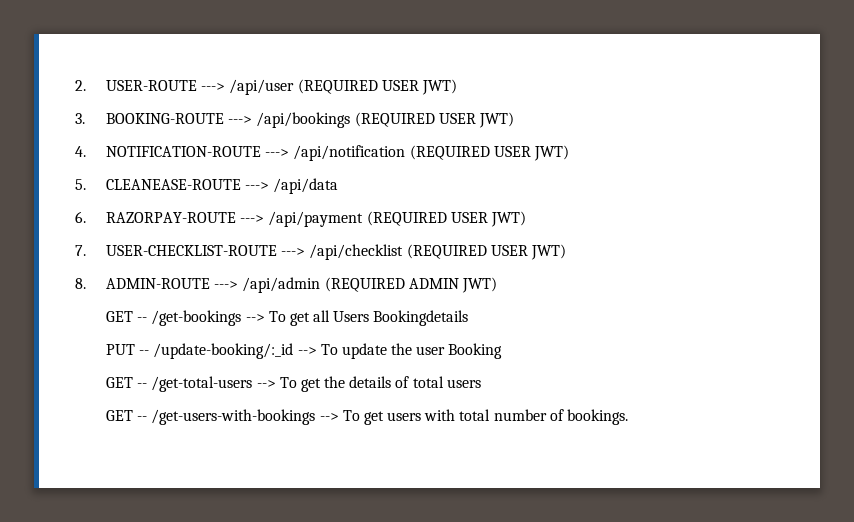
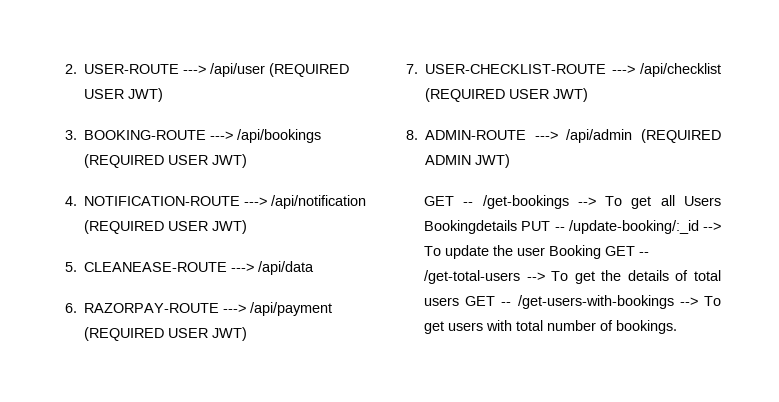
- GET -- /get-bookings --> To get all Users Bookingdetails
- PUT -- /update-booking/:_id --> To update the user Booking
- GET -- /get-total-users --> To get the details of total users
- GET -- /get-users-with-bookings --> To get users with total number of bookings.
+ GET -- /get-bookings --> To get all Users Bookingdetails PUT -- /update-booking/:_id --> To update the user Booking GET -- /get-total-users --> To get the details of total users GET -- /get-users-with-bookings --> To get users with total number of bookings.

